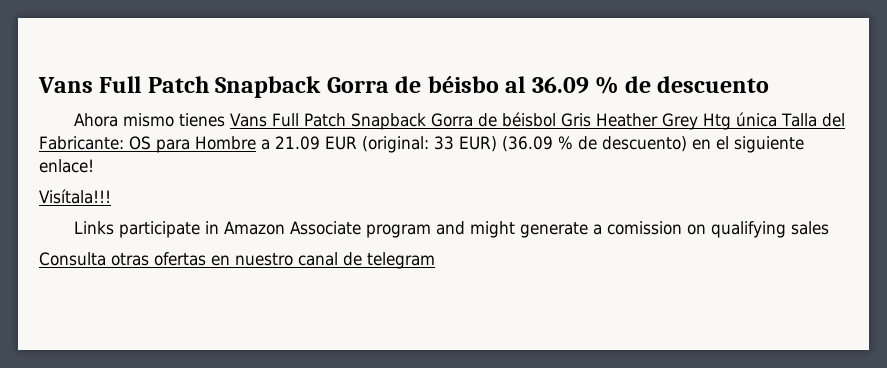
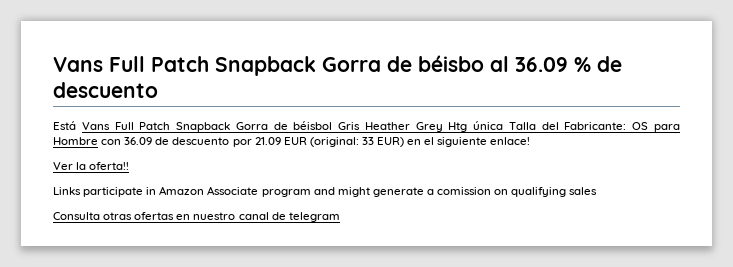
- Ahora mismo tienes Vans Full Patch Snapback Gorra de béisbol Gris Heather Grey Htg única Talla del Fabricante: OS para Hombre a 21.09 EUR (original: 33 EUR) (36.09 % de descuento) en el siguiente enlace!
+ Está Vans Full Patch Snapback Gorra de béisbol Gris Heather Grey Htg única Talla del Fabricante: OS para Hombre con 36.09 de descuento por 21.09 EUR (original: 33 EUR) en el siguiente enlace!
- Visítala!!!
+ Ver la oferta!!

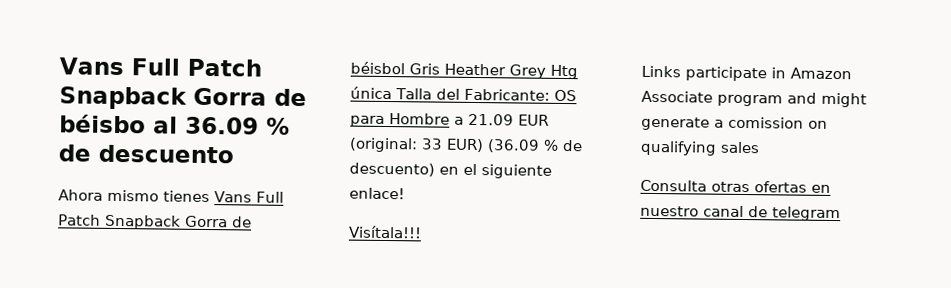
- Está Vans Full Patch Snapback Gorra de béisbol Gris Heather Grey Htg única Talla del Fabricante: OS para Hombre con 36.09 de descuento por 21.09 EUR (original: 33 EUR) en el siguiente enlace!
+ Ahora mismo tienes Vans Full Patch Snapback Gorra de béisbol Gris Heather Grey Htg única Talla del Fabricante: OS para Hombre a 21.09 EUR (original: 33 EUR) (36.09 % de descuento) en el siguiente enlace!
- Ver la oferta!!
+ Visítala!!!

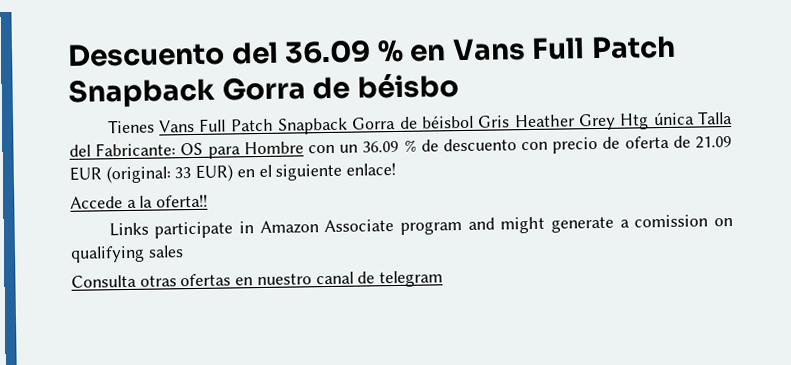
- Vans Full Patch Snapback Gorra de béisbo al 36.09 % de descuento
- Ahora mismo tienes Vans Full Patch Snapback Gorra de béisbol Gris Heather Grey Htg única Talla del Fabricante: OS para Hombre a 21.09 EUR (original: 33 EUR) (36.09 % de descuento) en el siguiente enlace!
+ Descuento del 36.09 % en Vans Full Patch Snapback Gorra de béisbo
+ Tienes Vans Full Patch Snapback Gorra de béisbol Gris Heather Grey Htg única Talla del Fabricante: OS para Hombre con un 36.09 % de descuento con precio de oferta de 21.09 EUR (original: 33 EUR) en el siguiente enlace!
- Visítala!!!
+ Accede a la oferta!!

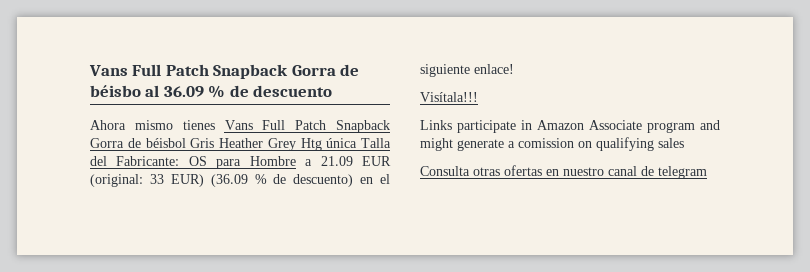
- Descuento del 36.09 % en Vans Full Patch Snapback Gorra de béisbo
- Tienes Vans Full Patch Snapback Gorra de béisbol Gris Heather Grey Htg única Talla del Fabricante: OS para Hombre con un 36.09 % de descuento con precio de oferta de 21.09 EUR (original: 33 EUR) en el siguiente enlace!
+ Vans Full Patch Snapback Gorra de béisbo al 36.09 % de descuento
+ Ahora mismo tienes Vans Full Patch Snapback Gorra de béisbol Gris Heather Grey Htg única Talla del Fabricante: OS para Hombre a 21.09 EUR (original: 33 EUR) (36.09 % de descuento) en el siguiente enlace!
- Accede a la oferta!!
+ Visítala!!!

